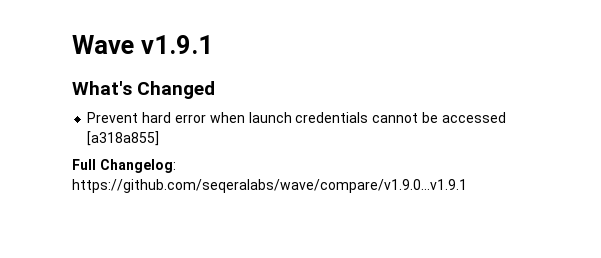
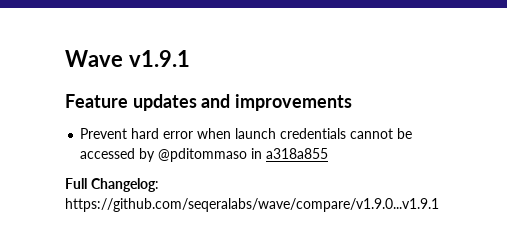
- What's Changed
+ Feature updates and improvements
- Prevent hard error when launch credentials cannot be accessed [a318a855]
+ Prevent hard error when launch credentials cannot be accessed by @pditommaso in a318a855

